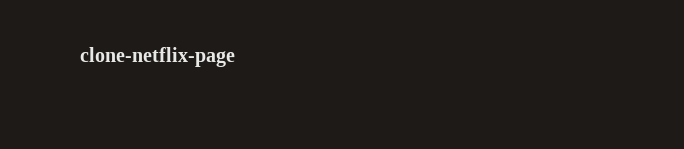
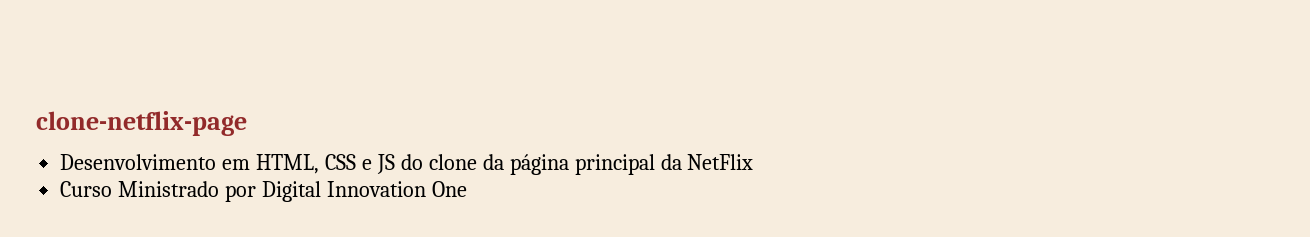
+ Desenvolvimento em HTML, CSS e JS do clone da página principal da NetFlix
+ Curso Ministrado por Digital Innovation One

